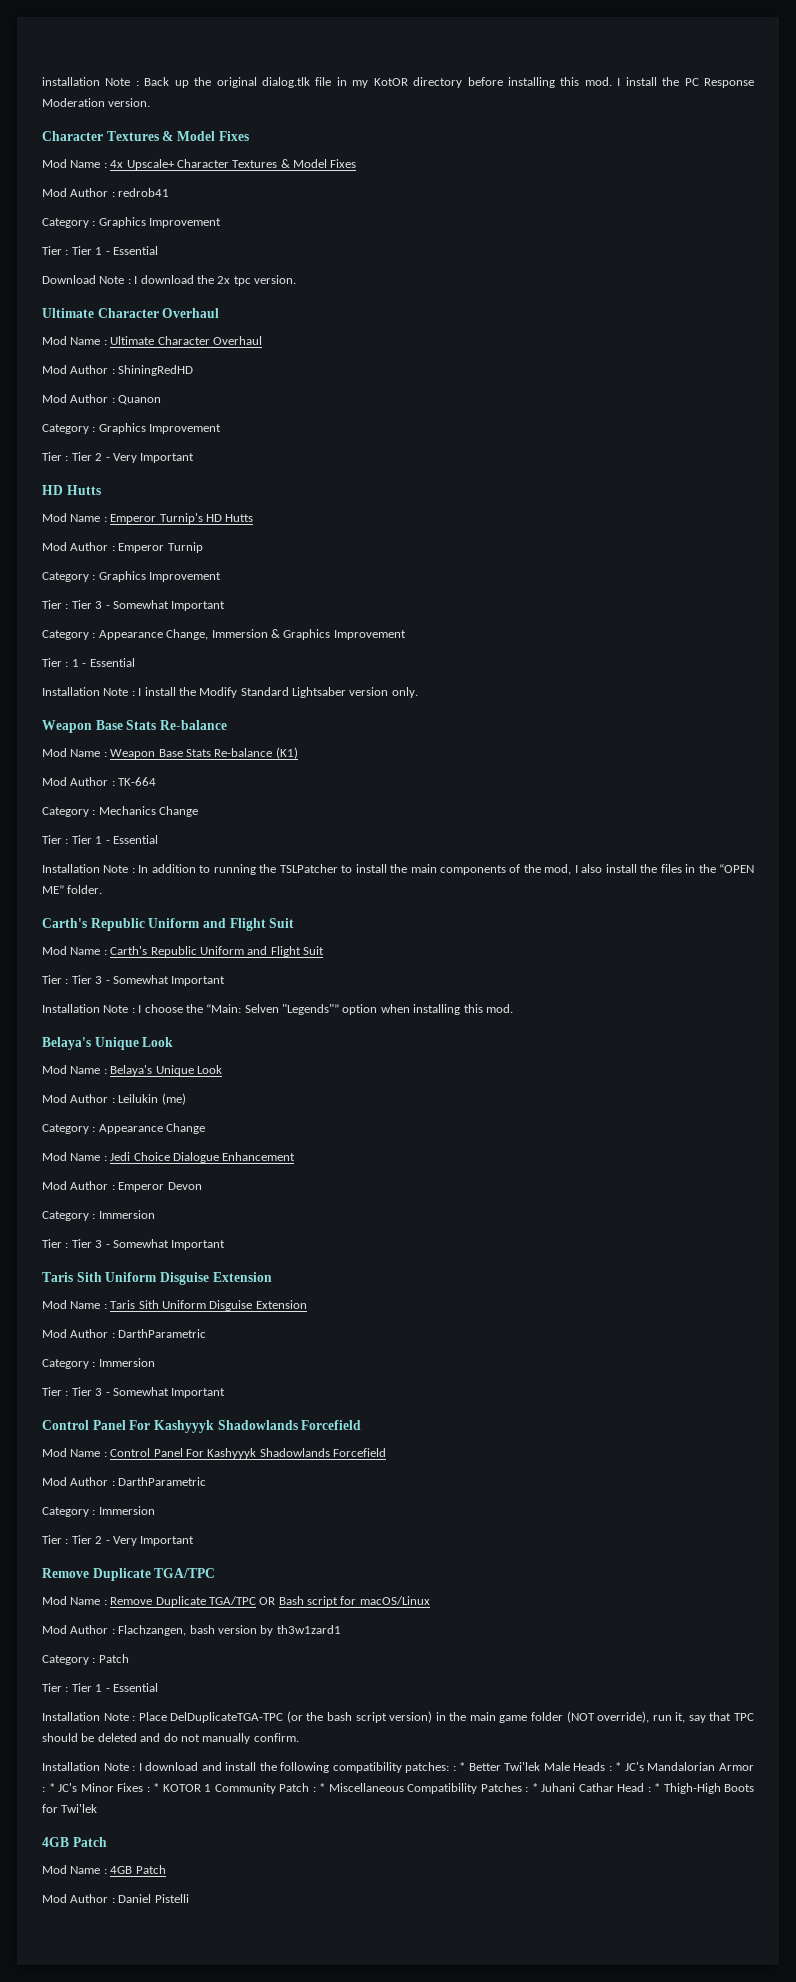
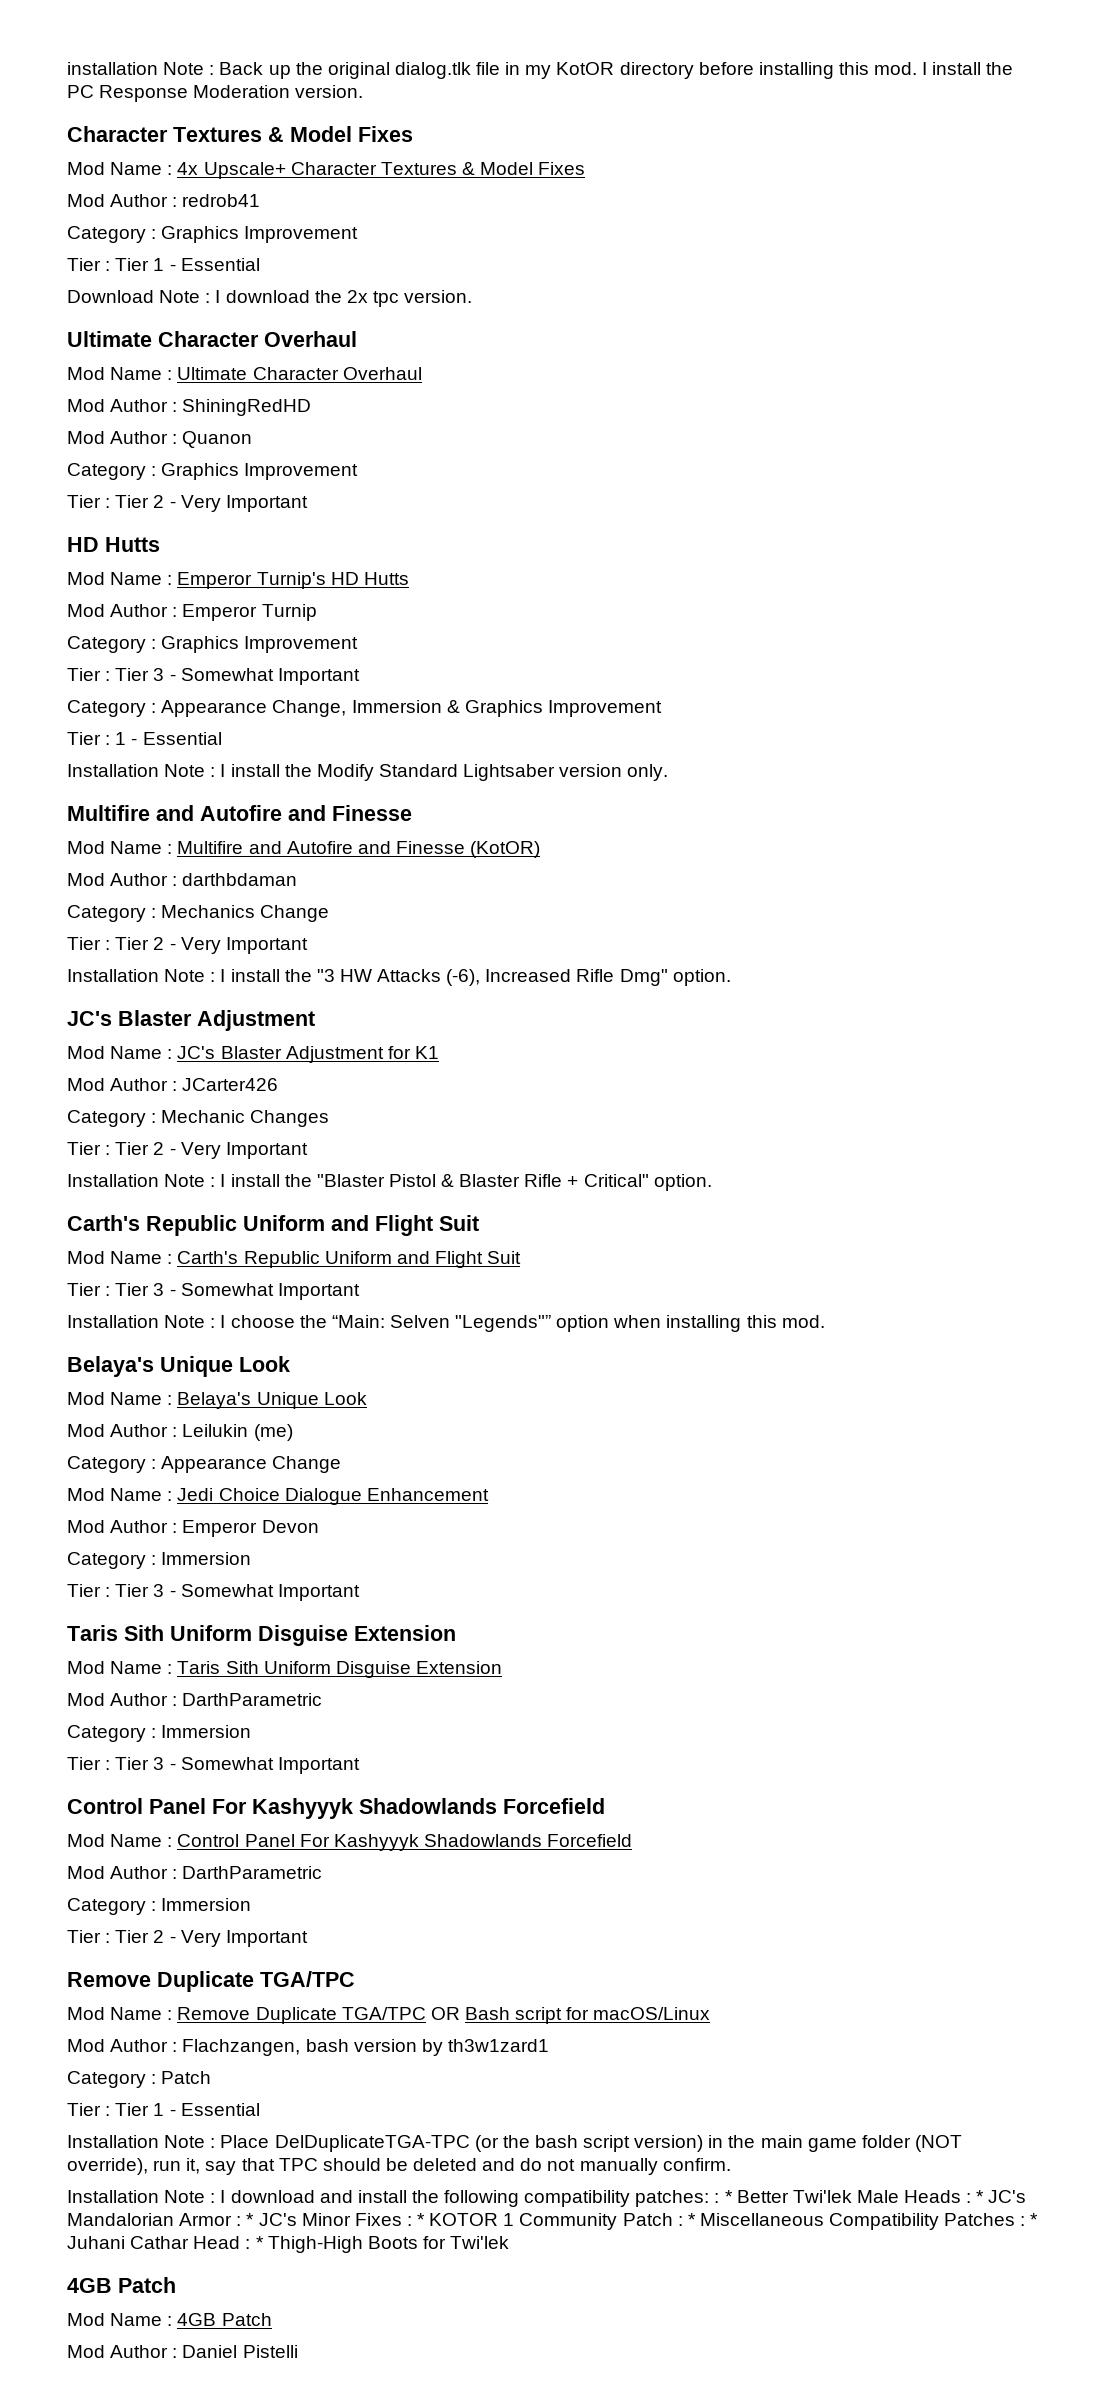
  Installation Note : I install the Modify Standard Lightsaber version only.
- Weapon Base Stats Re-balance
- Mod Name : Weapon Base Stats Re-balance (K1)
- Mod Author : TK-664
+ Multifire and Autofire and Finesse
+ Mod Name : Multifire and Autofire and Finesse (KotOR)
+ Mod Author : darthbdaman
  Category : Mechanics Change
- Tier : Tier 1 - Essential
- Installation Note : In addition to running the TSLPatcher to install the main components of the mod, I also install the files in the “OPEN ME” folder.
+ Tier : Tier 2 - Very Important
+ Installation Note : I install the "3 HW Attacks (-6), Increased Rifle Dmg" option.
+ JC's Blaster Adjustment
+ Mod Name : JC's Blaster Adjustment for K1
+ Mod Author : JCarter426
+ Category : Mechanic Changes
+ Tier : Tier 2 - Very Important
+ Installation Note : I install the "Blaster Pistol & Blaster Rifle + Critical" option.

